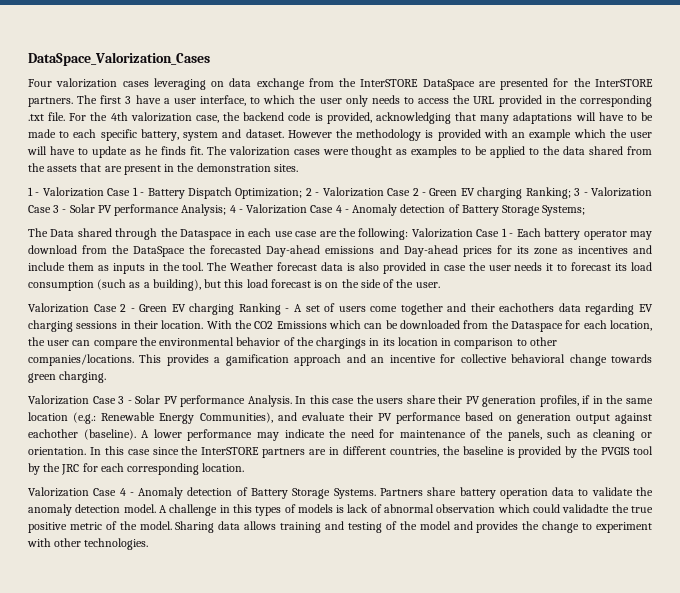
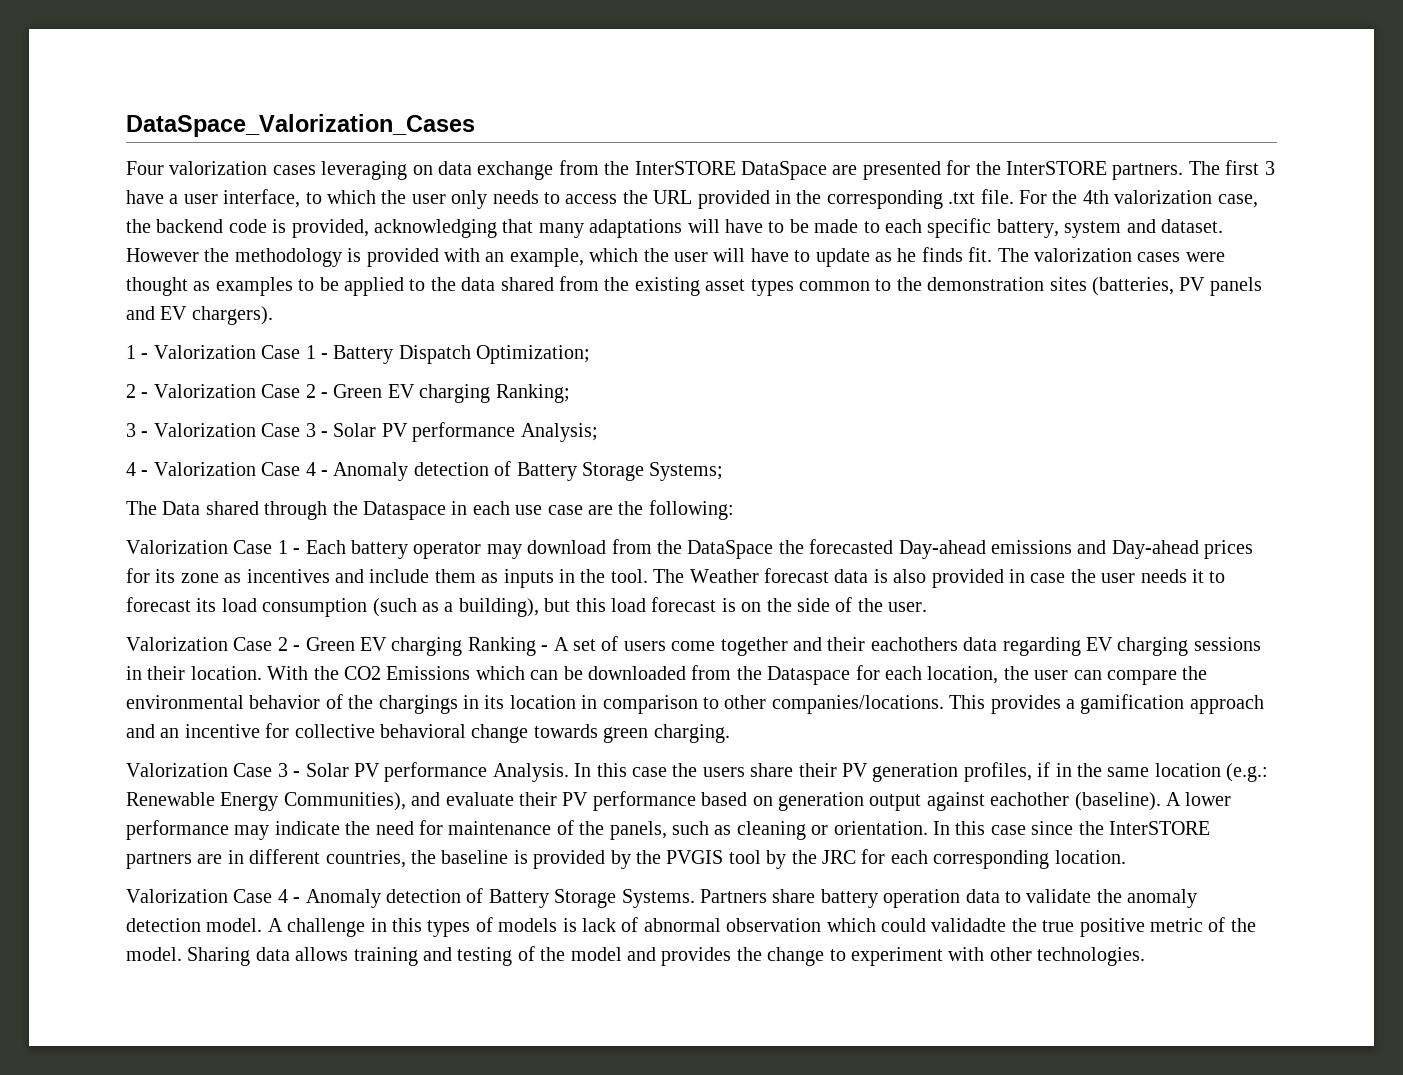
- However the methodology is provided with an example which the user will have to update as he finds fit.
+ However the methodology is provided with an example, which the user will have to update as he finds fit.
- The valorization cases were thought as examples to be applied to the data shared from the assets that are present in the demonstration sites.
+ The valorization cases were thought as examples to be applied to the data shared from the existing asset types common to the demonstration sites (batteries, PV panels and EV chargers).
- 1 - Valorization Case 1 - Battery Dispatch Optimization; 2 - Valorization Case 2 - Green EV charging Ranking; 3 - Valorization Case 3 - Solar PV performance Analysis; 4 - Valorization Case 4 - Anomaly detection of Battery Storage Systems;
+ 1 - Valorization Case 1 - Battery Dispatch Optimization;
+ 2 - Valorization Case 2 - Green EV charging Ranking;
+ 3 - Valorization Case 3 - Solar PV performance Analysis;
+ 4 - Valorization Case 4 - Anomaly detection of Battery Storage Systems;
- The Data shared through the Dataspace in each use case are the following: Valorization Case 1 - Each battery operator may download from the DataSpace the forecasted Day-ahead emissions and Day-ahead prices for its zone as incentives and include them as inputs in the tool.
+ The Data shared through the Dataspace in each use case are the following:
+ Valorization Case 1 - Each battery operator may download from the DataSpace the forecasted Day-ahead emissions and Day-ahead prices for its zone as incentives and include them as inputs in the tool.

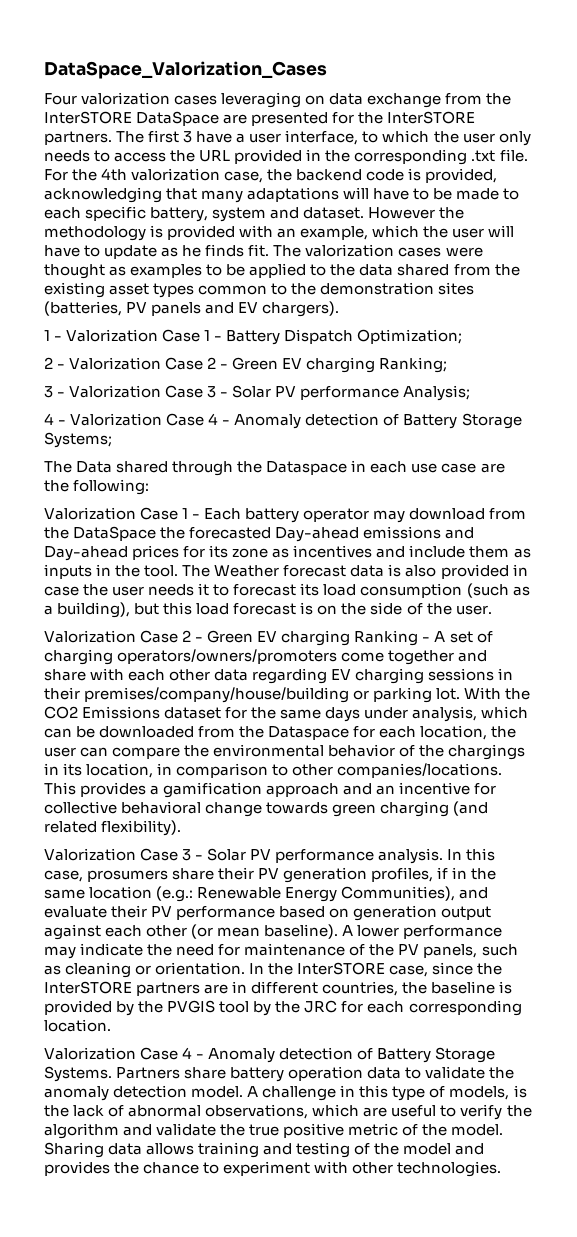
- Valorization Case 2 - Green EV charging Ranking - A set of users come together and their eachothers data regarding EV charging sessions in their location. With the CO2 Emissions which can be downloaded from the Dataspace for each location, the user can compare the environmental behavior of the chargings in its location in comparison to other companies/locations.
+ Valorization Case 2 - Green EV charging Ranking - A set of charging operators/owners/promoters come together and share with each other data regarding EV charging sessions in their premises/company/house/building or parking lot. With the CO2 Emissions dataset for the same days under analysis, which can be downloaded from the Dataspace for each location, the user can compare the environmental behavior of the chargings in its location, in comparison to other companies/locations.
- This provides a gamification approach and an incentive for collective behavioral change towards green charging.
- Valorization Case 3 - Solar PV performance Analysis. In this case the users share their PV generation profiles, if in the same location (e.g.: Renewable Energy Communities), and evaluate their PV performance based on generation output against eachother (baseline).
+ This provides a gamification approach and an incentive for collective behavioral change towards green charging (and related flexibility).
+ Valorization Case 3 - Solar PV performance analysis. In this case, prosumers share their PV generation profiles, if in the same location (e.g.: Renewable Energy Communities), and evaluate their PV performance based on generation output against each other (or mean baseline).
- A lower performance may indicate the need for maintenance of the panels, such as cleaning or orientation.
+ A lower performance may indicate the need for maintenance of the PV panels, such as cleaning or orientation.
- In this case since the InterSTORE partners are in different countries, the baseline is provided by the PVGIS tool by the JRC for each corresponding location.
+ In the InterSTORE case, since the InterSTORE partners are in different countries, the baseline is provided by the PVGIS tool by the JRC for each corresponding location.
- A challenge in this types of models is lack of abnormal observation which could validadte the true positive metric of the model.
+ A challenge in this type of models, is the lack of abnormal observations, which are useful to verify the algorithm and validate the true positive metric of the model.
- Sharing data allows training and testing of the model and provides the change to experiment with other technologies.
+ Sharing data allows training and testing of the model and provides the chance to experiment with other technologies.

